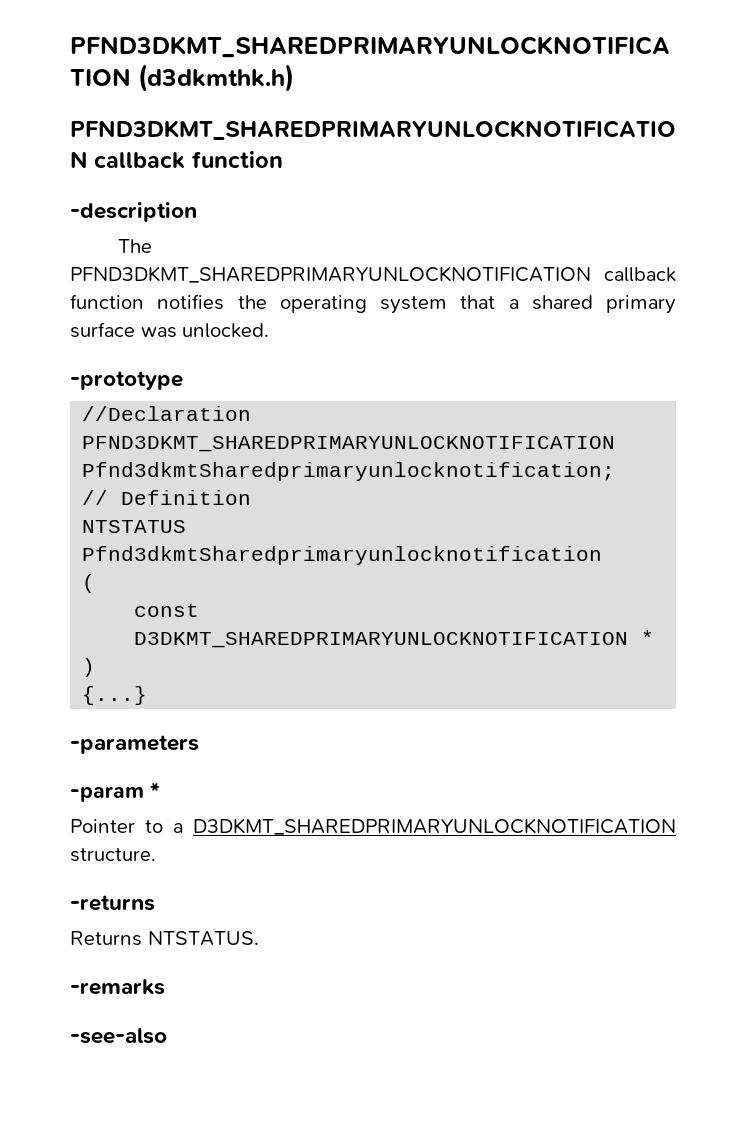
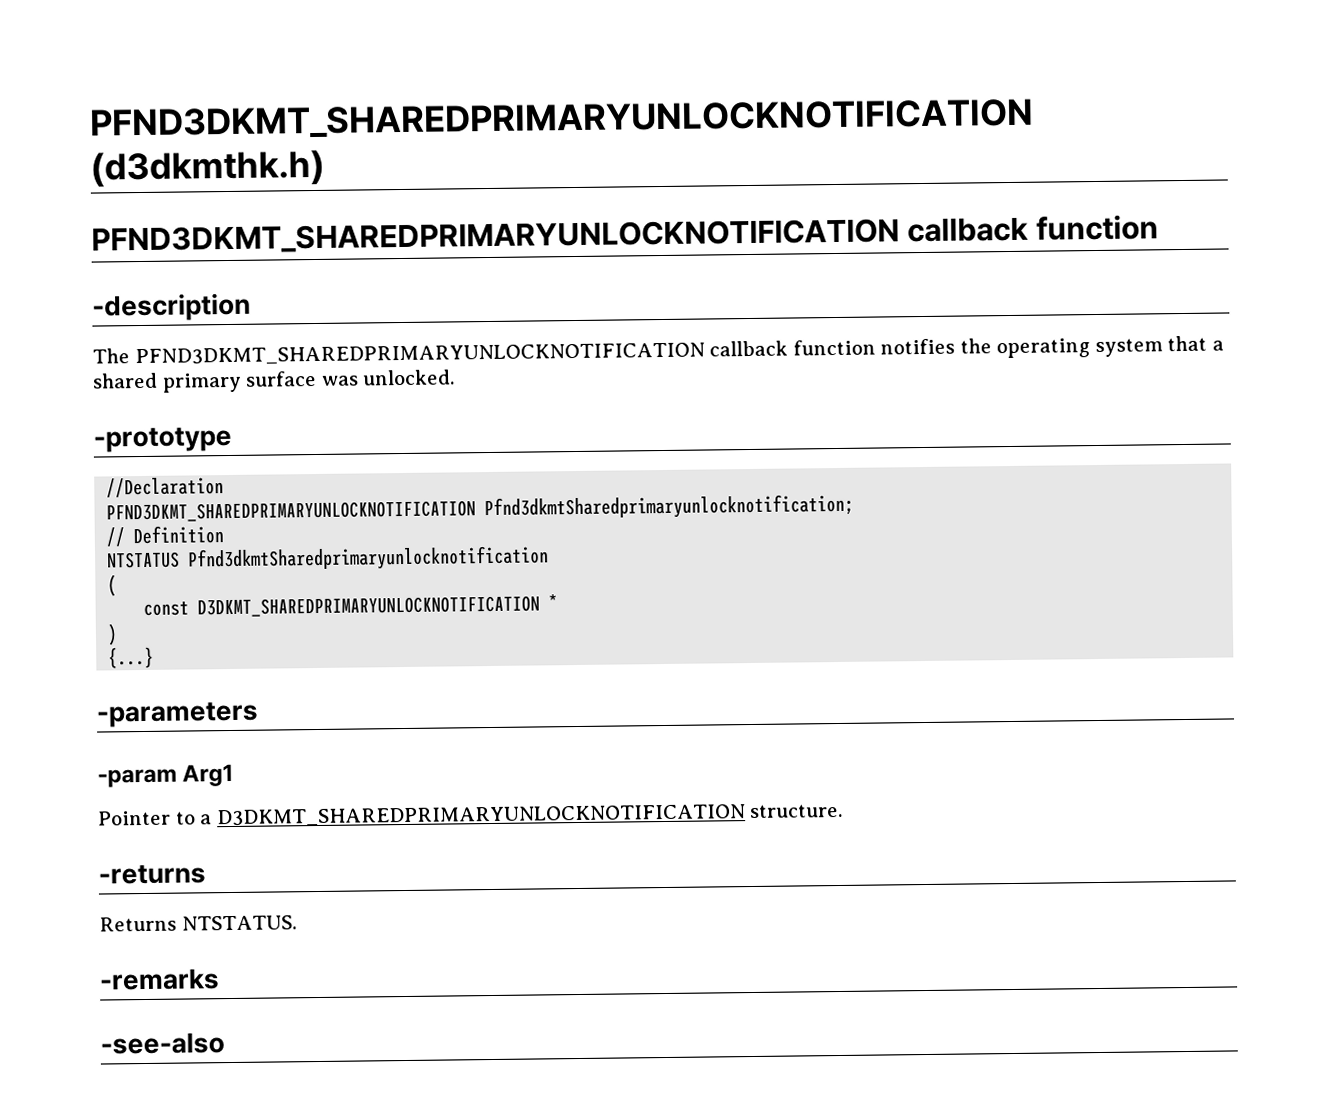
- -param *
+ -param Arg1

